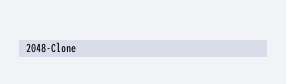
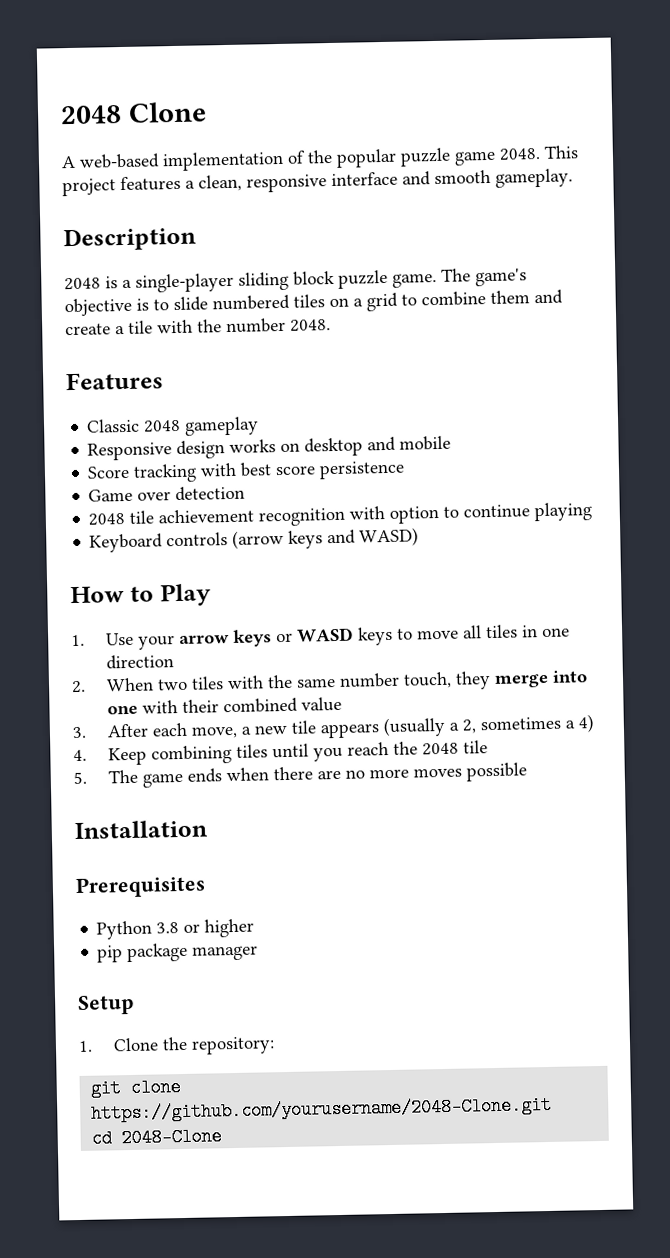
- 2048-Clone
+ 2048 Clone
+ A web-based implementation of the popular puzzle game 2048. This project features a clean, responsive interface and smooth gameplay.
+ Description
+ 2048 is a single-player sliding block puzzle game. The game's objective is to slide numbered tiles on a grid to combine them and create a tile with the number 2048.
+ Features
+ Classic 2048 gameplay
+ Responsive design works on desktop and mobile
+ Score tracking with best score persistence
+ Game over detection
+ 2048 tile achievement recognition with option to continue playing
+ Keyboard controls (arrow keys and WASD)
+ How to Play
+ 1. Use your arrow keys or WASD keys to move all tiles in one direction
+ 2. When two tiles with the same number touch, they merge into one with their combined value
+ 3. After each move, a new tile appears (usually a 2, sometimes a 4)
+ 4. Keep combining tiles until you reach the 2048 tile
+ 5. The game ends when there are no more moves possible
+ Installation
+ Prerequisites
+ Python 3.8 or higher
+ pip package manager
+ Setup
+ 1. Clone the repository:
+ git clone https://github.com/yourusername/2048-Clone.git
+ cd 2048-Clone

